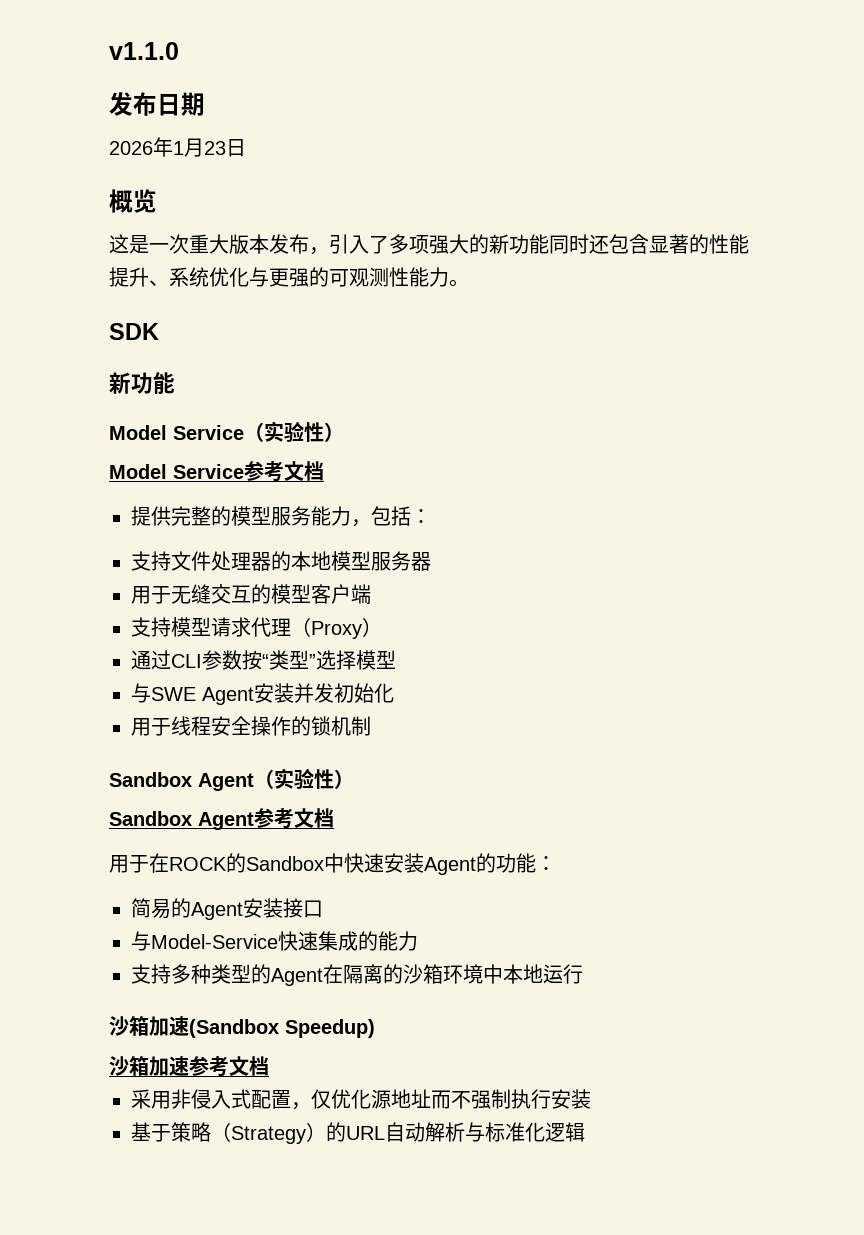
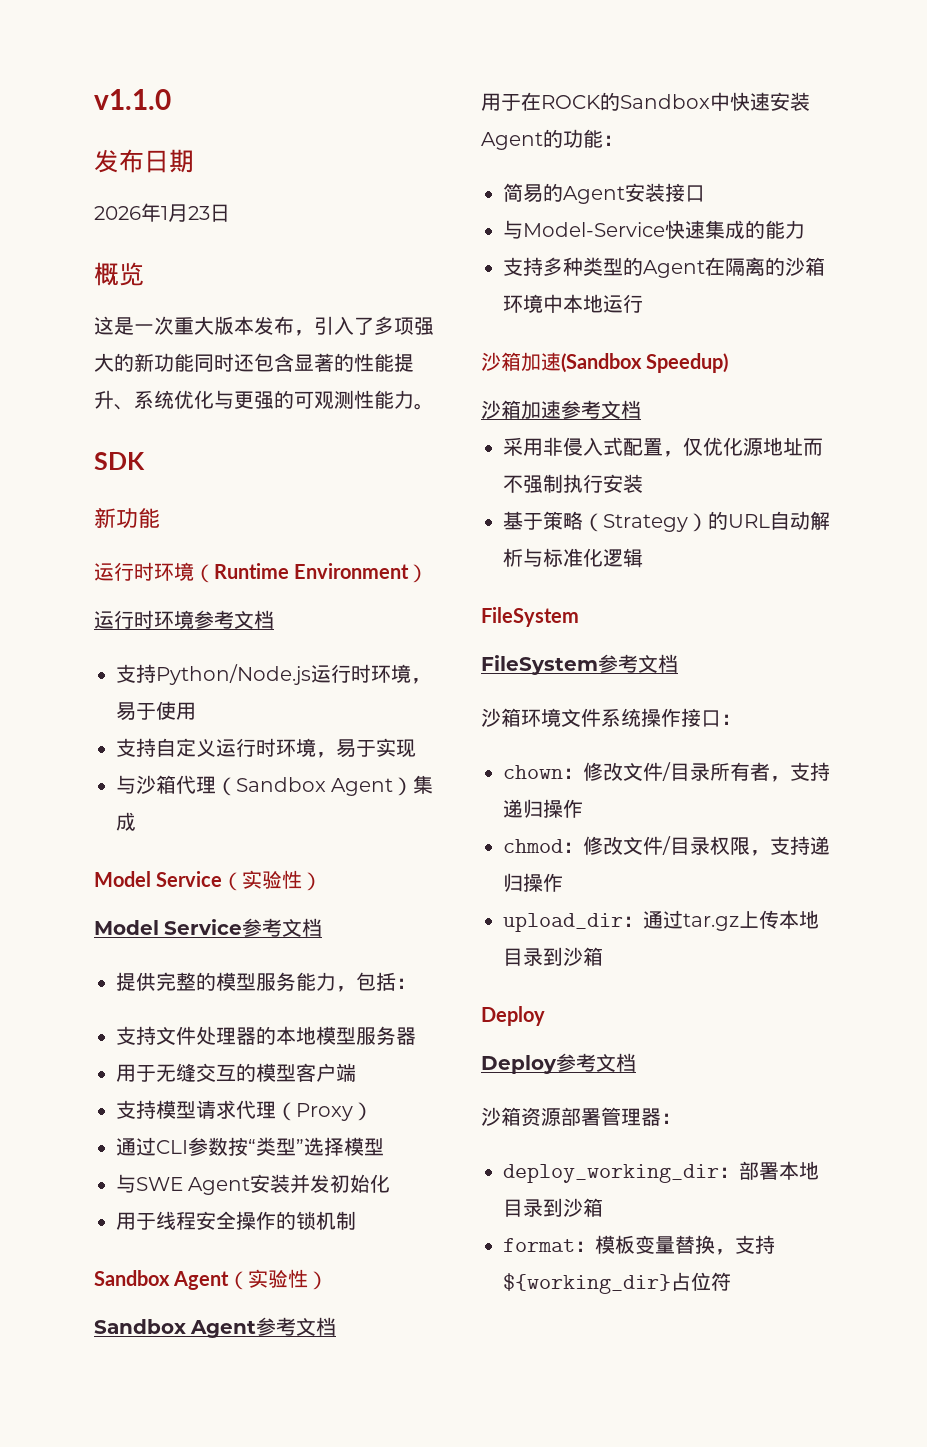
+ 运行时环境（Runtime Environment）
+ 运行时环境参考文档
+ 支持Python/Node.js运行时环境，易于使用
+ 支持自定义运行时环境，易于实现
+ 与沙箱代理（Sandbox Agent）集成
  基于策略（Strategy）的URL自动解析与标准化逻辑
+ FileSystem
+ FileSystem参考文档
+ 沙箱环境文件系统操作接口：
+ chown：修改文件/目录所有者，支持递归操作
+ chmod：修改文件/目录权限，支持递归操作
+ upload_dir：通过tar.gz上传本地目录到沙箱
+ Deploy
+ Deploy参考文档
+ 沙箱资源部署管理器：
+ deploy_working_dir：部署本地目录到沙箱
+ format：模板变量替换，支持${working_dir}占位符

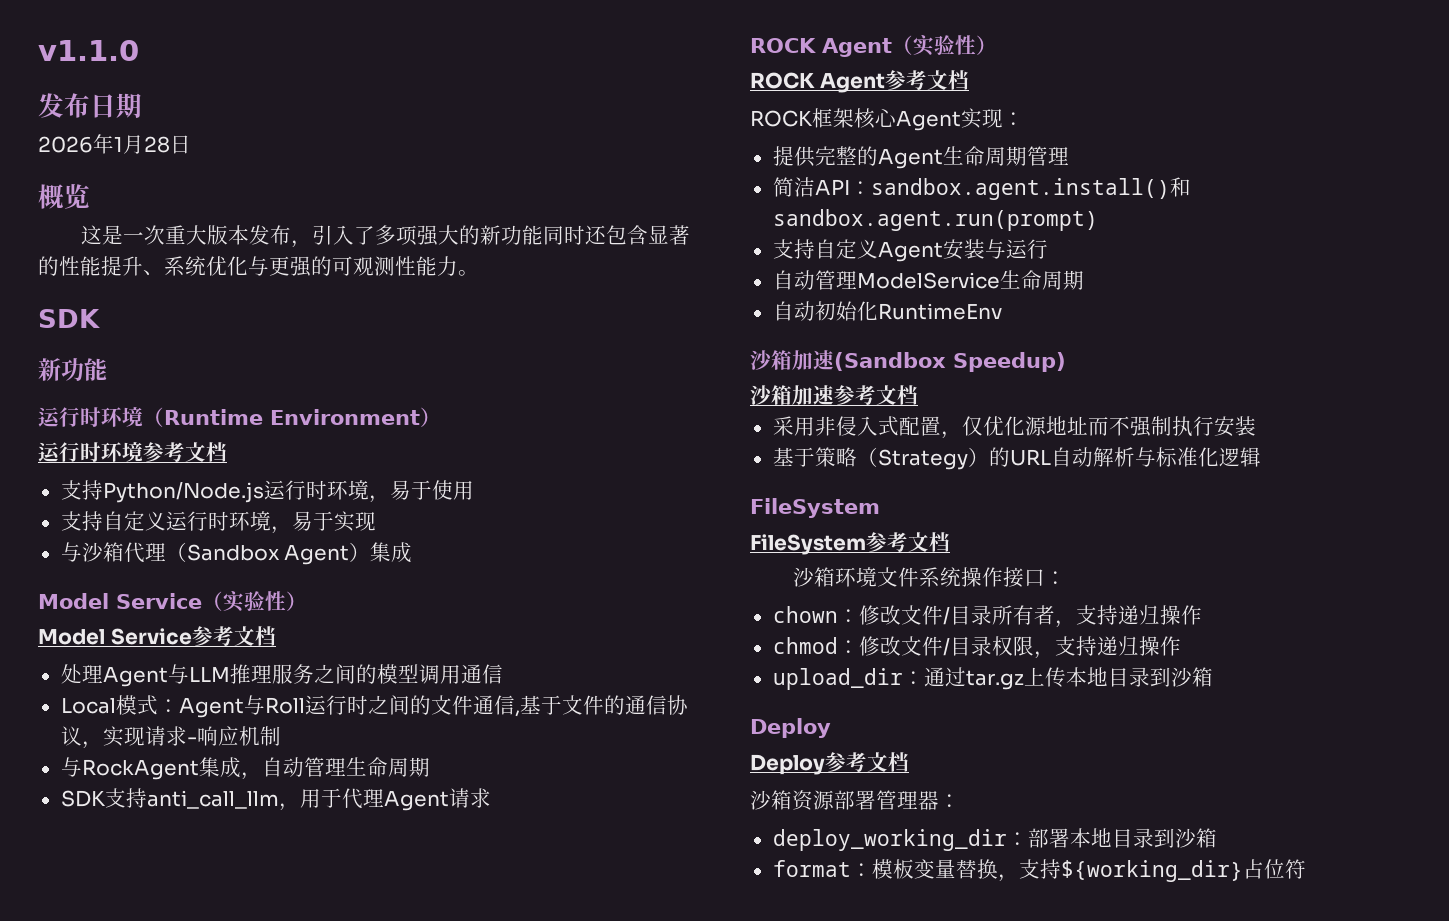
- 2026年1月23日
+ 2026年1月28日
- 提供完整的模型服务能力，包括：
- 支持文件处理器的本地模型服务器
- 用于无缝交互的模型客户端
- 支持模型请求代理（Proxy）
- 通过CLI参数按“类型”选择模型
- 与SWE Agent安装并发初始化
- 用于线程安全操作的锁机制
- Sandbox Agent（实验性）
+ 处理Agent与LLM推理服务之间的模型调用通信
+ Local模式：Agent与Roll运行时之间的文件通信,基于文件的通信协议，实现请求-响应机制
+ 与RockAgent集成，自动管理生命周期
+ SDK支持anti_call_llm，用于代理Agent请求
+ ROCK Agent（实验性）
- Sandbox Agent参考文档
+ ROCK Agent参考文档
- 用于在ROCK的Sandbox中快速安装Agent的功能：
- 简易的Agent安装接口
- 与Model-Service快速集成的能力
- 支持多种类型的Agent在隔离的沙箱环境中本地运行
+ ROCK框架核心Agent实现：
+ 提供完整的Agent生命周期管理
+ 简洁API：sandbox.agent.install()和sandbox.agent.run(prompt)
+ 支持自定义Agent安装与运行
+ 自动管理ModelService生命周期
+ 自动初始化RuntimeEnv

